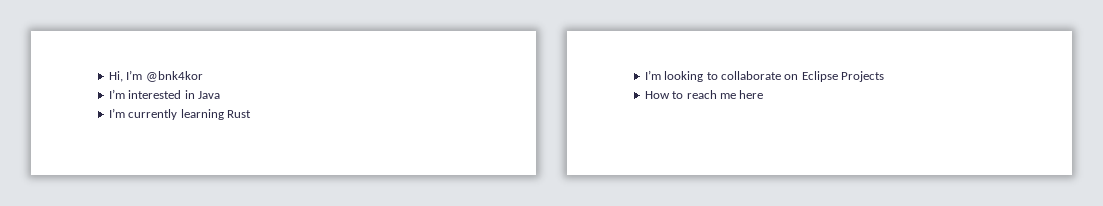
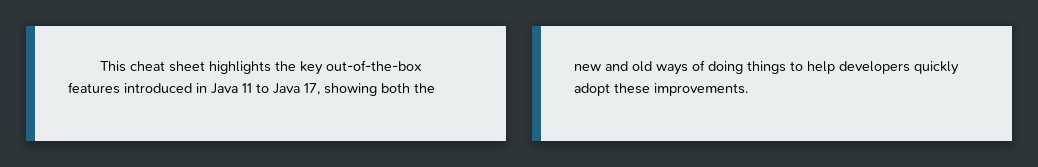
- Hi, I’m @bnk4kor
- I’m interested in Java
- I’m currently learning Rust
- I’m looking to collaborate on Eclipse Projects
- How to reach me here
+ This cheat sheet highlights the key out-of-the-box features introduced in Java 11 to Java 17, showing both the new and old ways of doing things to help developers quickly adopt these improvements.

